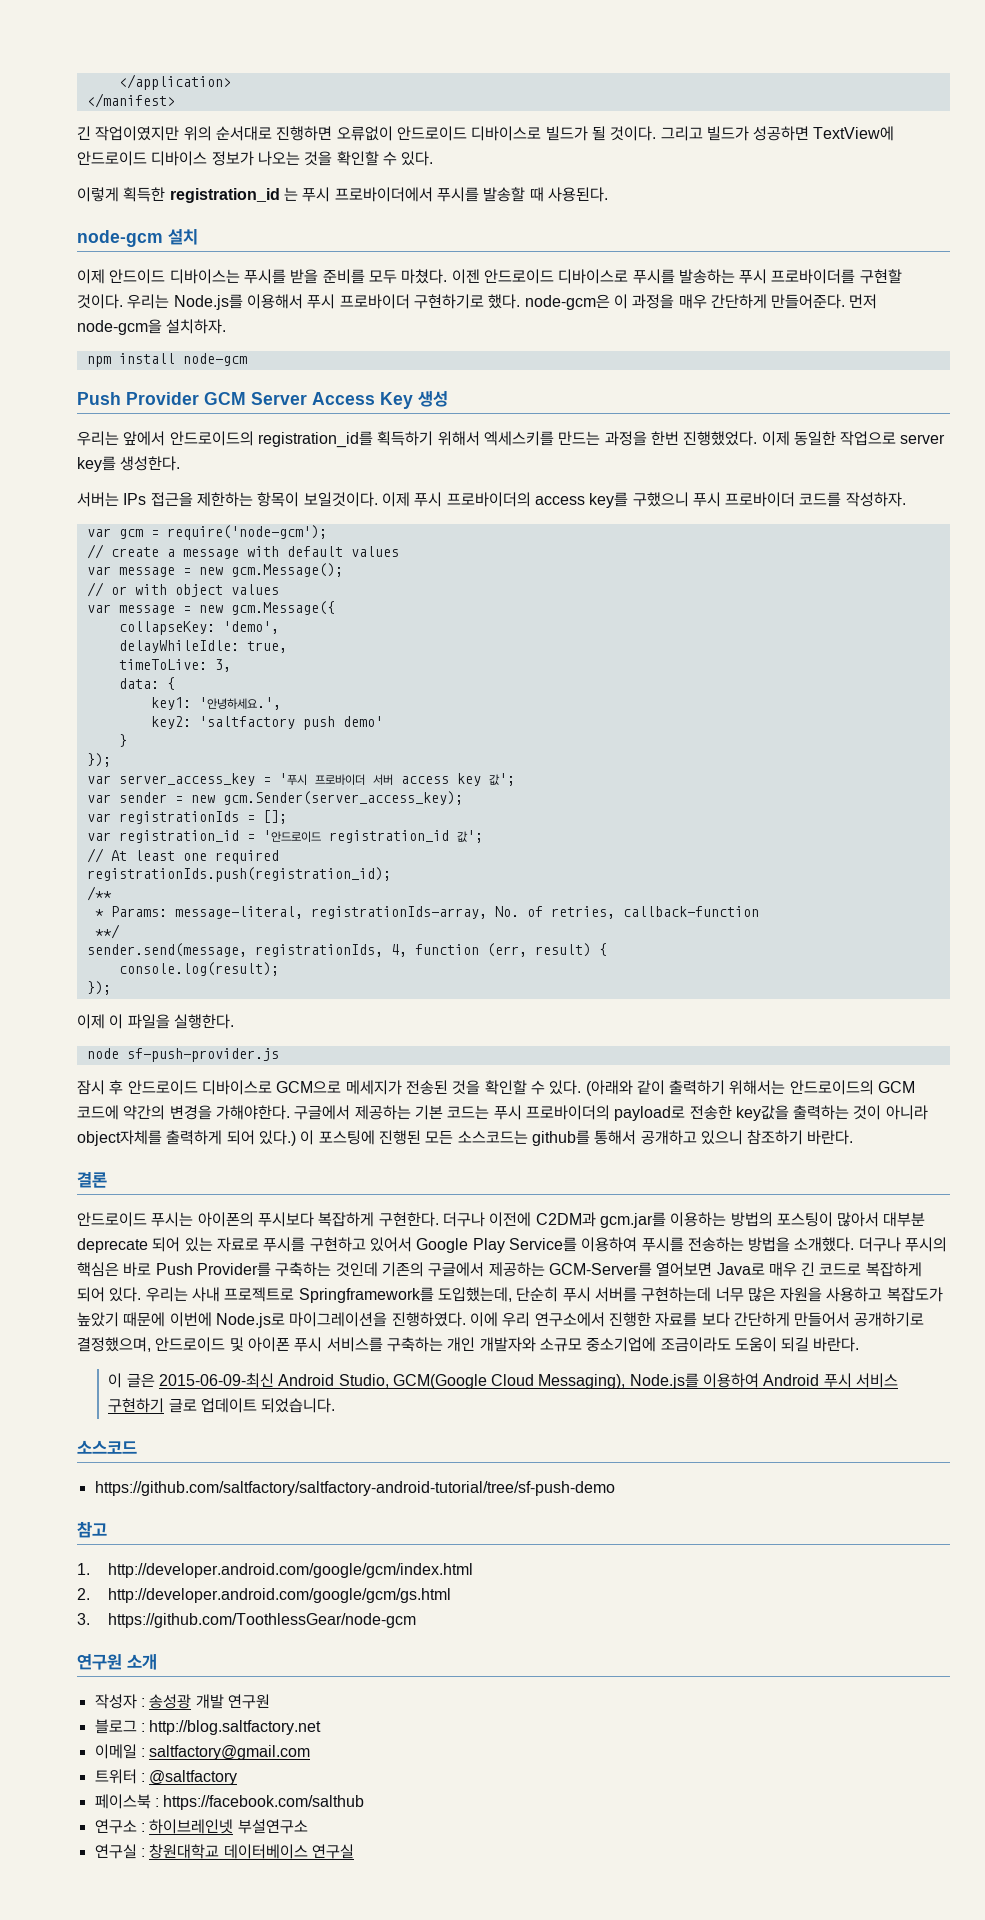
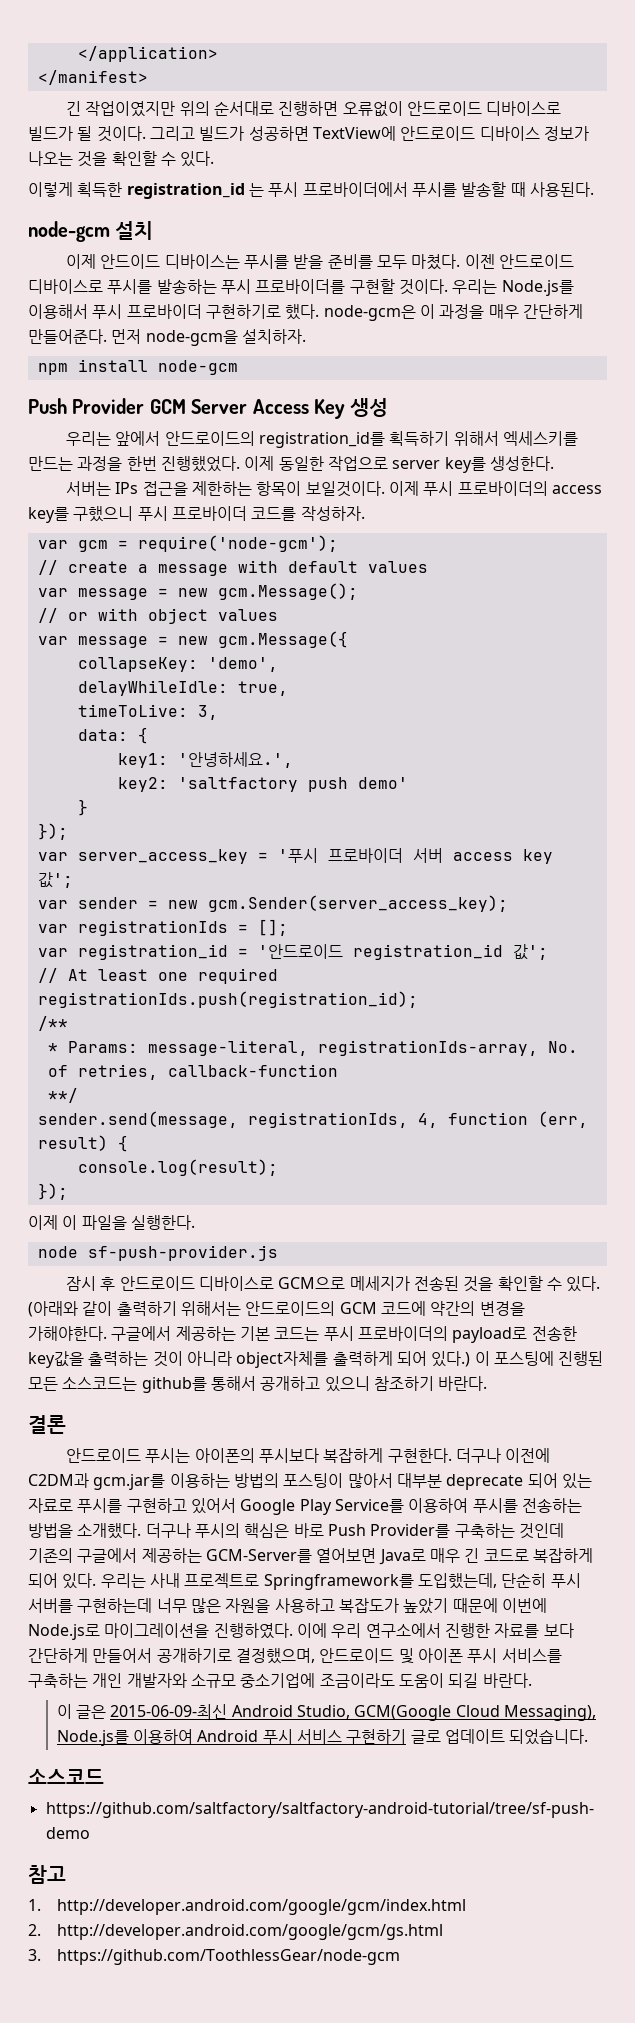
- 연구원 소개
- 작성자 : 송성광 개발 연구원
- 블로그 : http://blog.saltfactory.net
- 이메일 : saltfactory@gmail.com
- 트위터 : @saltfactory
- 페이스북 : https://facebook.com/salthub
- 연구소 : 하이브레인넷 부설연구소
- 연구실 : 창원대학교 데이터베이스 연구실

